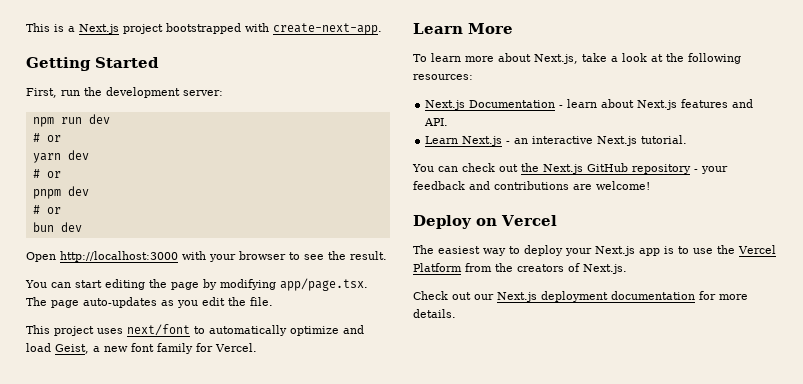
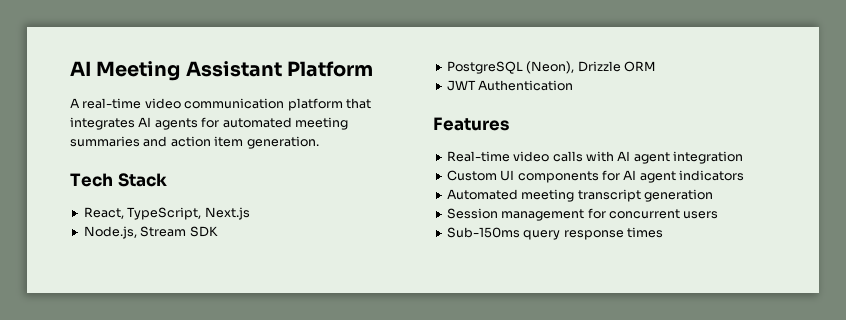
- This is a Next.js project bootstrapped with create-next-app.
- Getting Started
- First, run the development server:
- npm run dev
- # or
- yarn dev
- # or
- pnpm dev
- # or
- bun dev
- Open http://localhost:3000 with your browser to see the result.
- You can start editing the page by modifying app/page.tsx. The page auto-updates as you edit the file.
- This project uses next/font to automatically optimize and load Geist, a new font family for Vercel.
- Learn More
- To learn more about Next.js, take a look at the following resources:
- Next.js Documentation - learn about Next.js features and API.
- Learn Next.js - an interactive Next.js tutorial.
- You can check out the Next.js GitHub repository - your feedback and contributions are welcome!
- Deploy on Vercel
- The easiest way to deploy your Next.js app is to use the Vercel Platform from the creators of Next.js.
- Check out our Next.js deployment documentation for more details.
+ AI Meeting Assistant Platform
+ A real-time video communication platform that integrates AI agents for automated meeting summaries and action item generation.
+ Tech Stack
+ React, TypeScript, Next.js
+ Node.js, Stream SDK
+ PostgreSQL (Neon), Drizzle ORM
+ JWT Authentication
+ Features
+ Real-time video calls with AI agent integration
+ Custom UI components for AI agent indicators
+ Automated meeting transcript generation
+ Session management for concurrent users
+ Sub-150ms query response times

